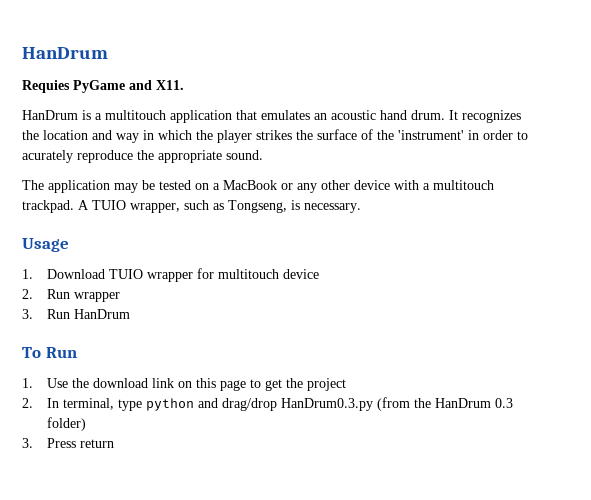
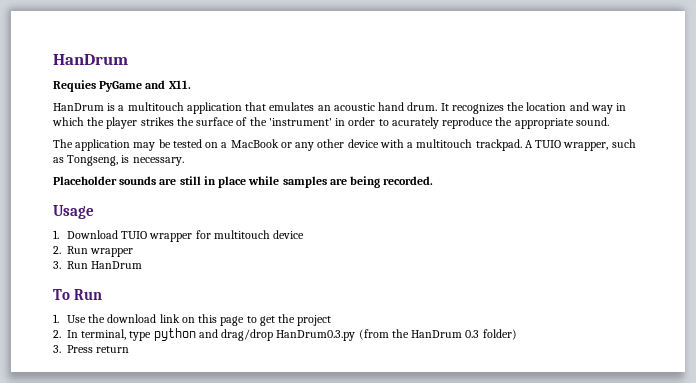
+ Placeholder sounds are still in place while samples are being recorded.

